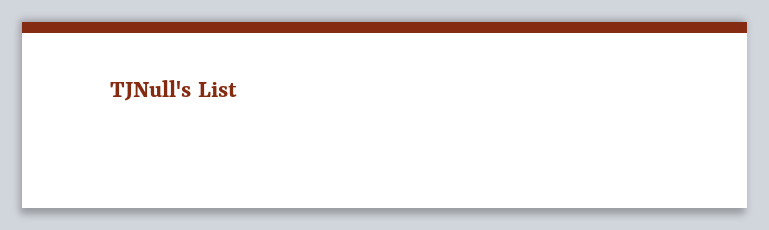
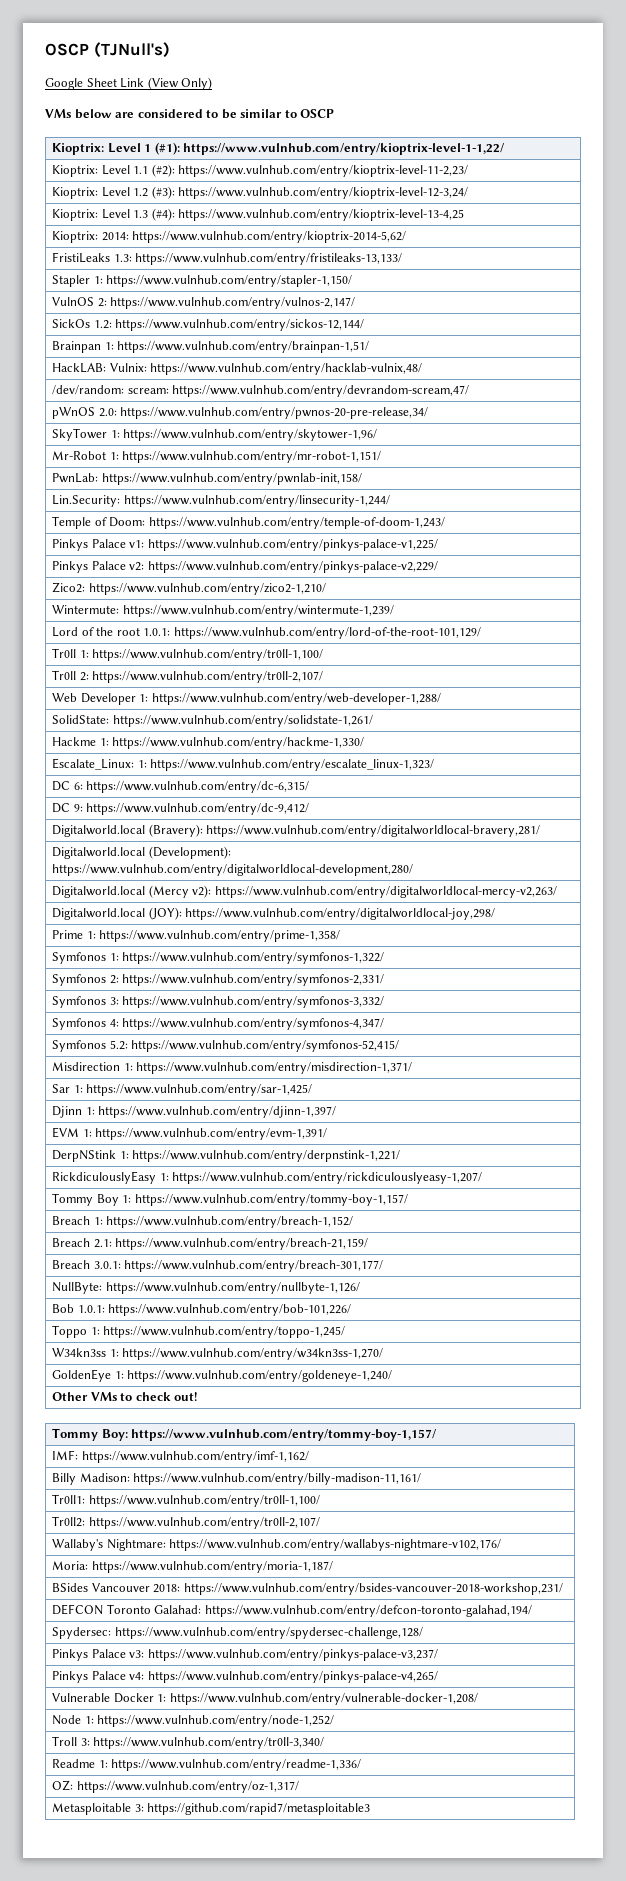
- TJNull's List
+ OSCP (TJNull's)
+ Google Sheet Link (View Only)
+ VMs below are considered to be similar to OSCP
+ Kioptrix: Level 1 (#1): https://www.vulnhub.com/entry/kioptrix-level-1-1,22/
+ Kioptrix: Level 1.1 (#2): https://www.vulnhub.com/entry/kioptrix-level-11-2,23/
+ Kioptrix: Level 1.2 (#3): https://www.vulnhub.com/entry/kioptrix-level-12-3,24/
+ Kioptrix: Level 1.3 (#4): https://www.vulnhub.com/entry/kioptrix-level-13-4,25
+ Kioptrix: 2014: https://www.vulnhub.com/entry/kioptrix-2014-5,62/
+ FristiLeaks 1.3: https://www.vulnhub.com/entry/fristileaks-13,133/
+ Stapler 1: https://www.vulnhub.com/entry/stapler-1,150/
+ VulnOS 2: https://www.vulnhub.com/entry/vulnos-2,147/
+ SickOs 1.2: https://www.vulnhub.com/entry/sickos-12,144/
+ Brainpan 1: https://www.vulnhub.com/entry/brainpan-1,51/
+ HackLAB: Vulnix: https://www.vulnhub.com/entry/hacklab-vulnix,48/
+ /dev/random: scream: https://www.vulnhub.com/entry/devrandom-scream,47/
+ pWnOS 2.0: https://www.vulnhub.com/entry/pwnos-20-pre-release,34/
+ SkyTower 1: https://www.vulnhub.com/entry/skytower-1,96/
+ Mr-Robot 1: https://www.vulnhub.com/entry/mr-robot-1,151/
+ PwnLab: https://www.vulnhub.com/entry/pwnlab-init,158/
+ Lin.Security: https://www.vulnhub.com/entry/linsecurity-1,244/
+ Temple of Doom: https://www.vulnhub.com/entry/temple-of-doom-1,243/
+ Pinkys Palace v1: https://www.vulnhub.com/entry/pinkys-palace-v1,225/
+ Pinkys Palace v2: https://www.vulnhub.com/entry/pinkys-palace-v2,229/
+ Zico2: https://www.vulnhub.com/entry/zico2-1,210/
+ Wintermute: https://www.vulnhub.com/entry/wintermute-1,239/
+ Lord of the root 1.0.1: https://www.vulnhub.com/entry/lord-of-the-root-101,129/
+ Tr0ll 1: https://www.vulnhub.com/entry/tr0ll-1,100/
+ Tr0ll 2: https://www.vulnhub.com/entry/tr0ll-2,107/
+ Web Developer 1: https://www.vulnhub.com/entry/web-developer-1,288/
+ SolidState: https://www.vulnhub.com/entry/solidstate-1,261/
+ Hackme 1: https://www.vulnhub.com/entry/hackme-1,330/
+ Escalate_Linux: 1: https://www.vulnhub.com/entry/escalate_linux-1,323/
+ DC 6: https://www.vulnhub.com/entry/dc-6,315/
+ DC 9: https://www.vulnhub.com/entry/dc-9,412/
+ Digitalworld.local (Bravery): https://www.vulnhub.com/entry/digitalworldlocal-bravery,281/
+ Digitalworld.local (Development): https://www.vulnhub.com/entry/digitalworldlocal-development,280/
+ Digitalworld.local (Mercy v2): https://www.vulnhub.com/entry/digitalworldlocal-mercy-v2,263/
+ Digitalworld.local (JOY): https://www.vulnhub.com/entry/digitalworldlocal-joy,298/
+ Prime 1: https://www.vulnhub.com/entry/prime-1,358/
+ Symfonos 1: https://www.vulnhub.com/entry/symfonos-1,322/
+ Symfonos 2: https://www.vulnhub.com/entry/symfonos-2,331/
+ Symfonos 3: https://www.vulnhub.com/entry/symfonos-3,332/
+ Symfonos 4: https://www.vulnhub.com/entry/symfonos-4,347/
+ Symfonos 5.2: https://www.vulnhub.com/entry/symfonos-52,415/
+ Misdirection 1: https://www.vulnhub.com/entry/misdirection-1,371/
+ Sar 1: https://www.vulnhub.com/entry/sar-1,425/
+ Djinn 1: https://www.vulnhub.com/entry/djinn-1,397/
+ EVM 1: https://www.vulnhub.com/entry/evm-1,391/
+ DerpNStink 1: https://www.vulnhub.com/entry/derpnstink-1,221/
+ RickdiculouslyEasy 1: https://www.vulnhub.com/entry/rickdiculouslyeasy-1,207/
+ Tommy Boy 1: https://www.vulnhub.com/entry/tommy-boy-1,157/
+ Breach 1: https://www.vulnhub.com/entry/breach-1,152/
+ Breach 2.1: https://www.vulnhub.com/entry/breach-21,159/
+ Breach 3.0.1: https://www.vulnhub.com/entry/breach-301,177/
+ NullByte: https://www.vulnhub.com/entry/nullbyte-1,126/
+ Bob 1.0.1: https://www.vulnhub.com/entry/bob-101,226/
+ Toppo 1: https://www.vulnhub.com/entry/toppo-1,245/
+ W34kn3ss 1: https://www.vulnhub.com/entry/w34kn3ss-1,270/
+ GoldenEye 1: https://www.vulnhub.com/entry/goldeneye-1,240/
+ Other VMs to check out!
+ Tommy Boy: https://www.vulnhub.com/entry/tommy-boy-1,157/
+ IMF: https://www.vulnhub.com/entry/imf-1,162/
+ Billy Madison: https://www.vulnhub.com/entry/billy-madison-11,161/
+ Tr0ll1: https://www.vulnhub.com/entry/tr0ll-1,100/
+ Tr0ll2: https://www.vulnhub.com/entry/tr0ll-2,107/
+ Wallaby's Nightmare: https://www.vulnhub.com/entry/wallabys-nightmare-v102,176/
+ Moria: https://www.vulnhub.com/entry/moria-1,187/
+ BSides Vancouver 2018: https://www.vulnhub.com/entry/bsides-vancouver-2018-workshop,231/
+ DEFCON Toronto Galahad: https://www.vulnhub.com/entry/defcon-toronto-galahad,194/
+ Spydersec: https://www.vulnhub.com/entry/spydersec-challenge,128/
+ Pinkys Palace v3: https://www.vulnhub.com/entry/pinkys-palace-v3,237/
+ Pinkys Palace v4: https://www.vulnhub.com/entry/pinkys-palace-v4,265/
+ Vulnerable Docker 1: https://www.vulnhub.com/entry/vulnerable-docker-1,208/
+ Node 1: https://www.vulnhub.com/entry/node-1,252/
+ Troll 3: https://www.vulnhub.com/entry/tr0ll-3,340/
+ Readme 1: https://www.vulnhub.com/entry/readme-1,336/
+ OZ: https://www.vulnhub.com/entry/oz-1,317/
+ Metasploitable 3: https://github.com/rapid7/metasploitable3

